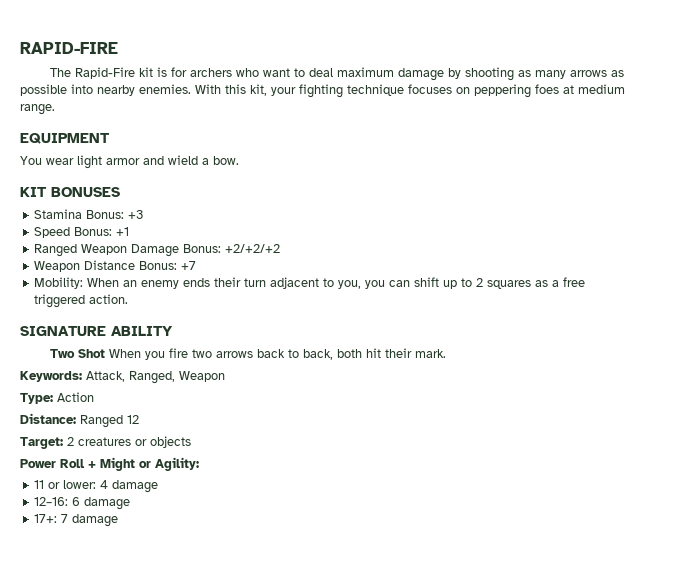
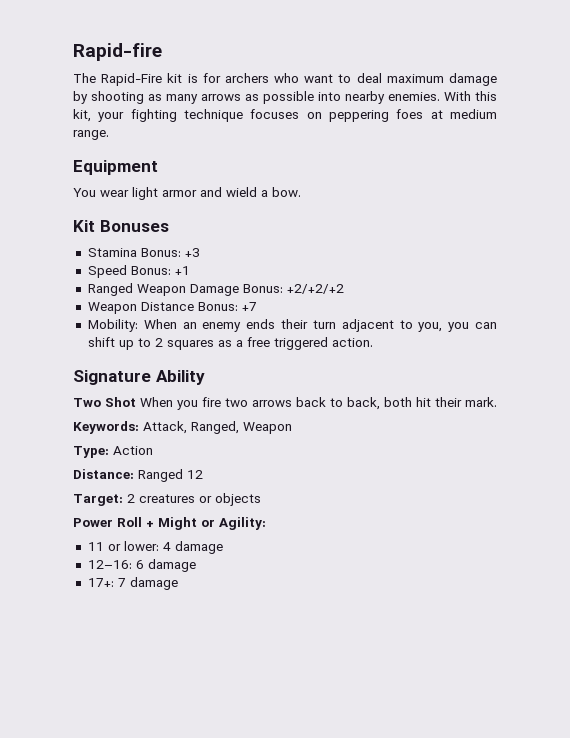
- RAPID-FIRE
+ Rapid-fire
- EQUIPMENT
+ Equipment
- KIT BONUSES
+ Kit Bonuses
- SIGNATURE ABILITY
+ Signature Ability

